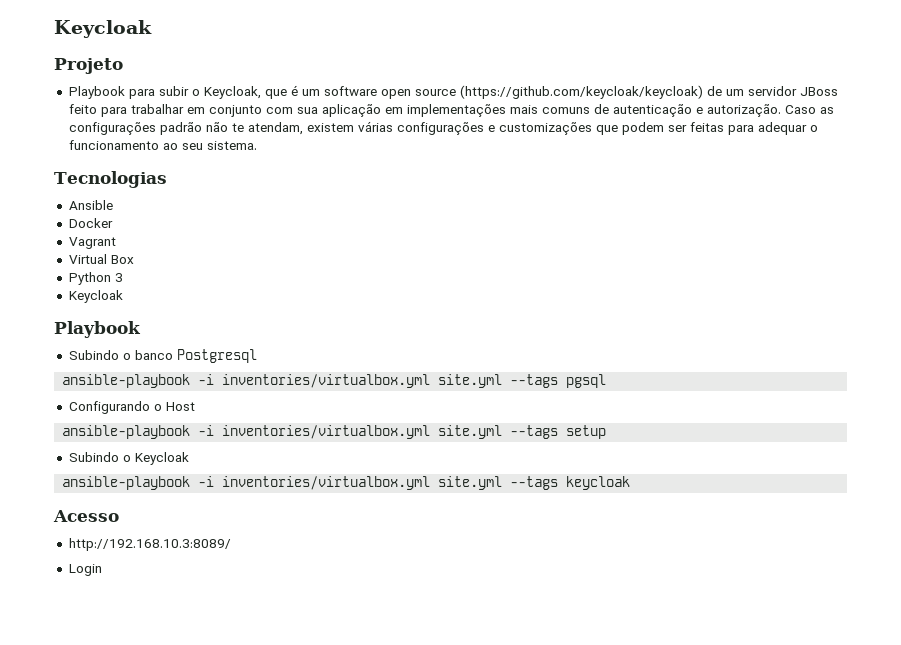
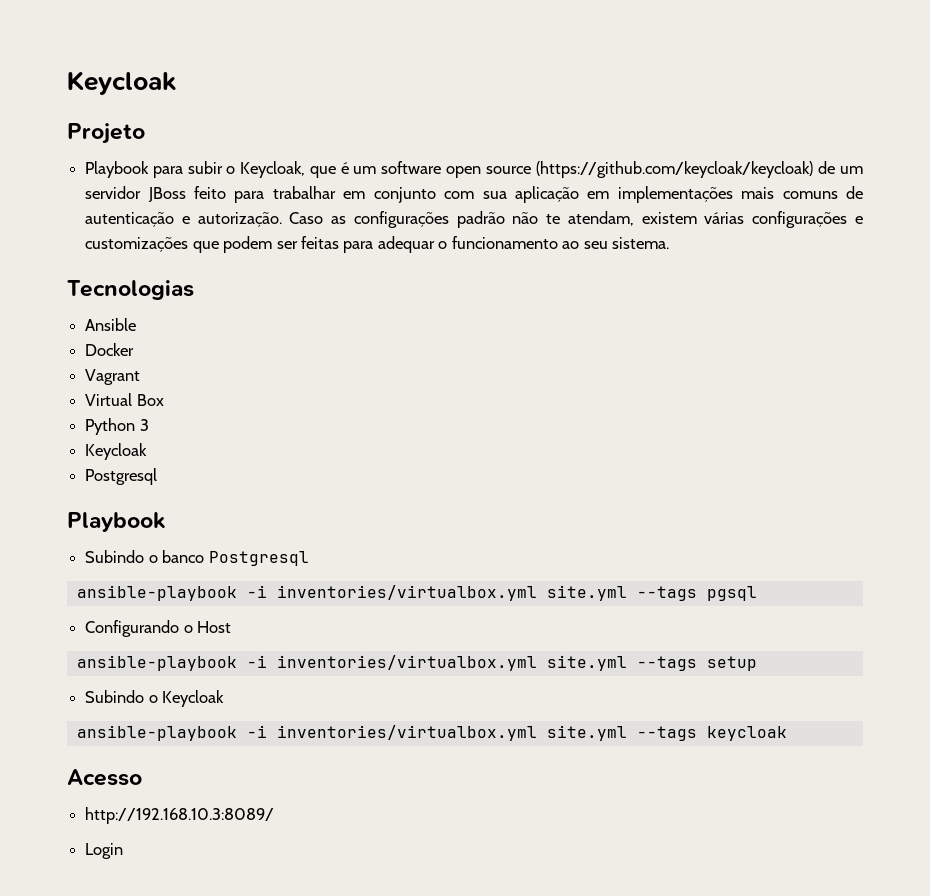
  Python 3
  Keycloak
+ Postgresql

